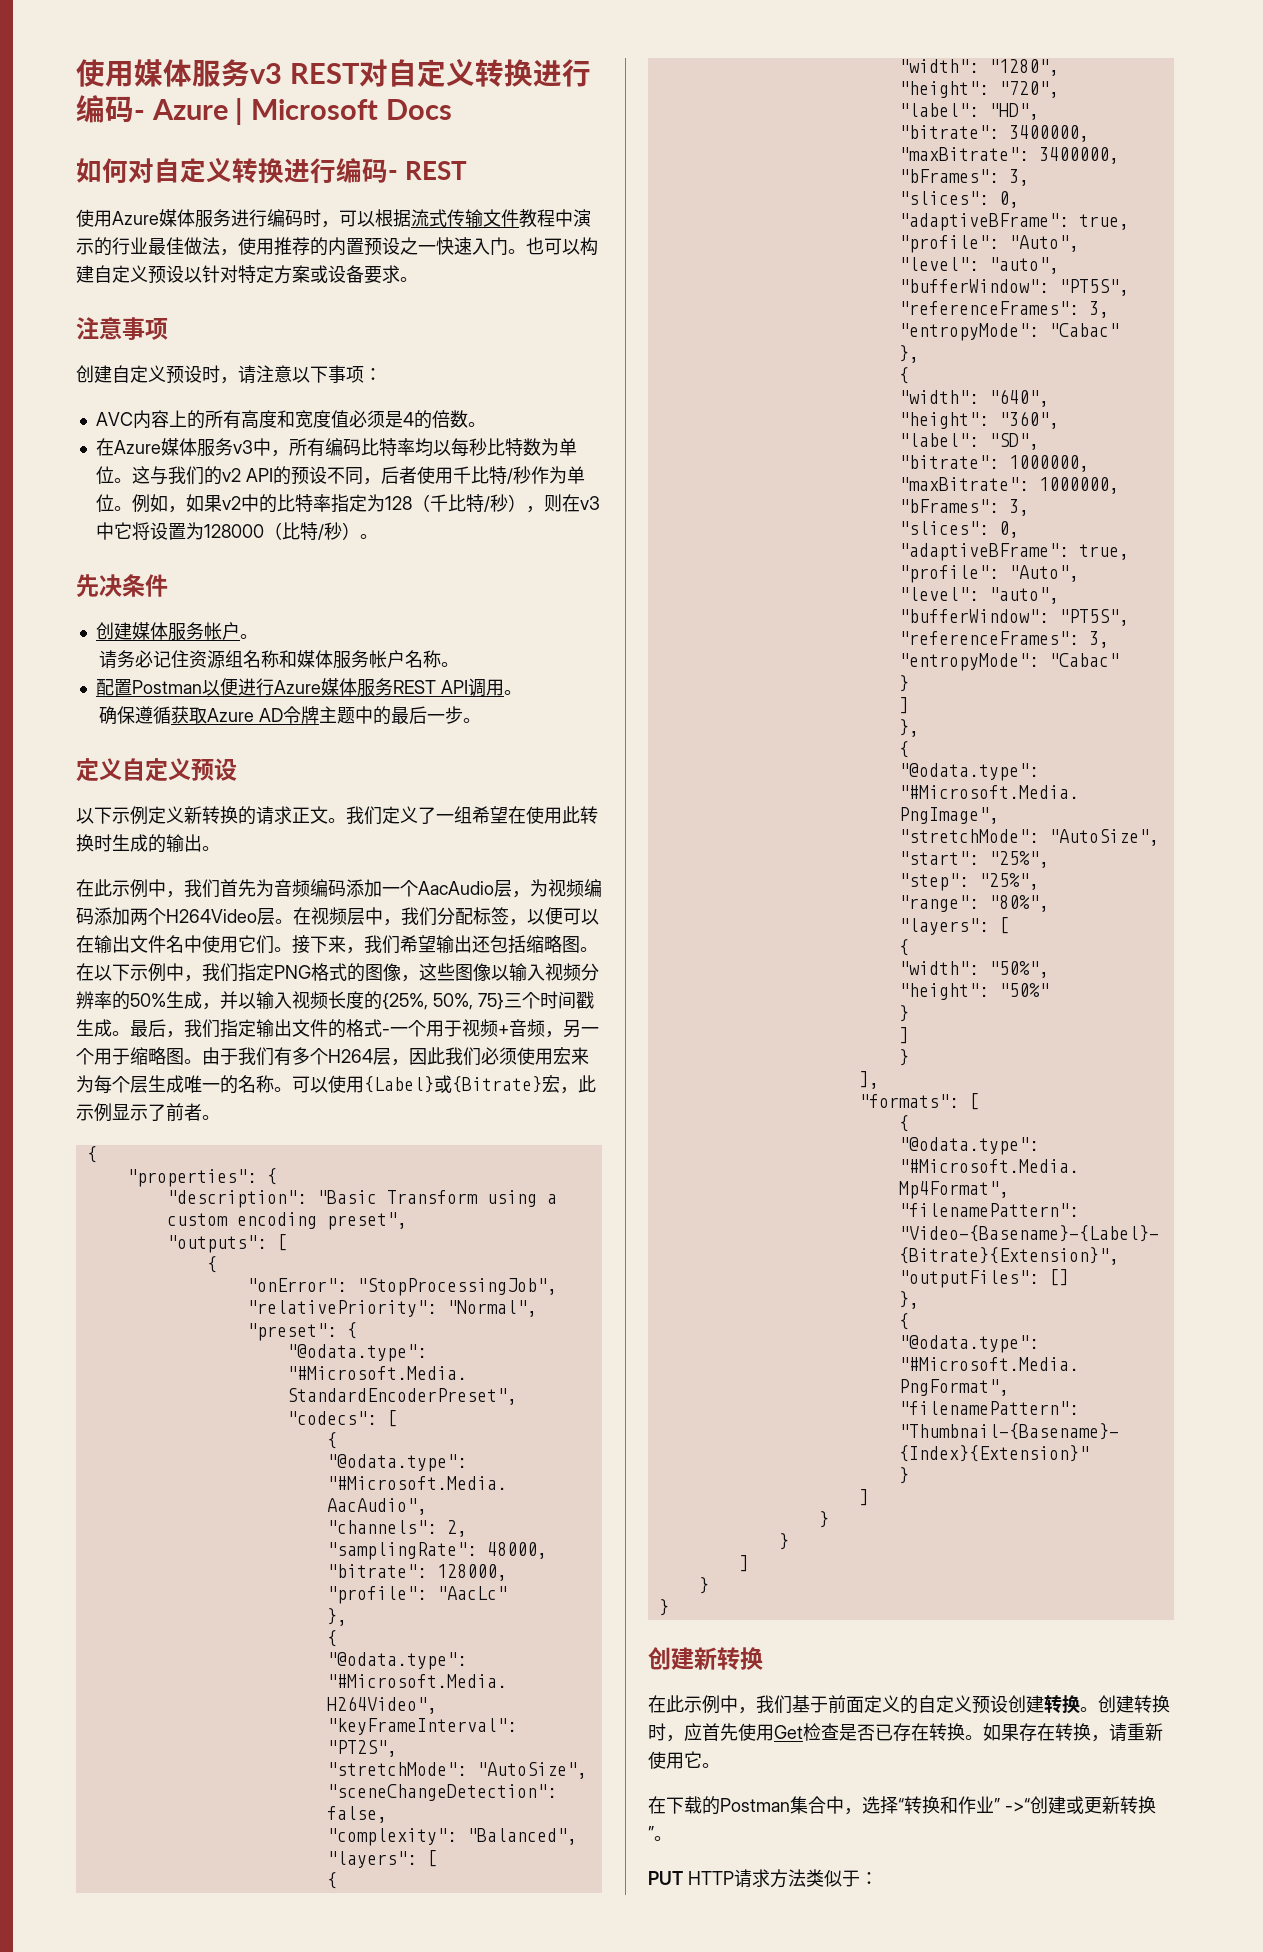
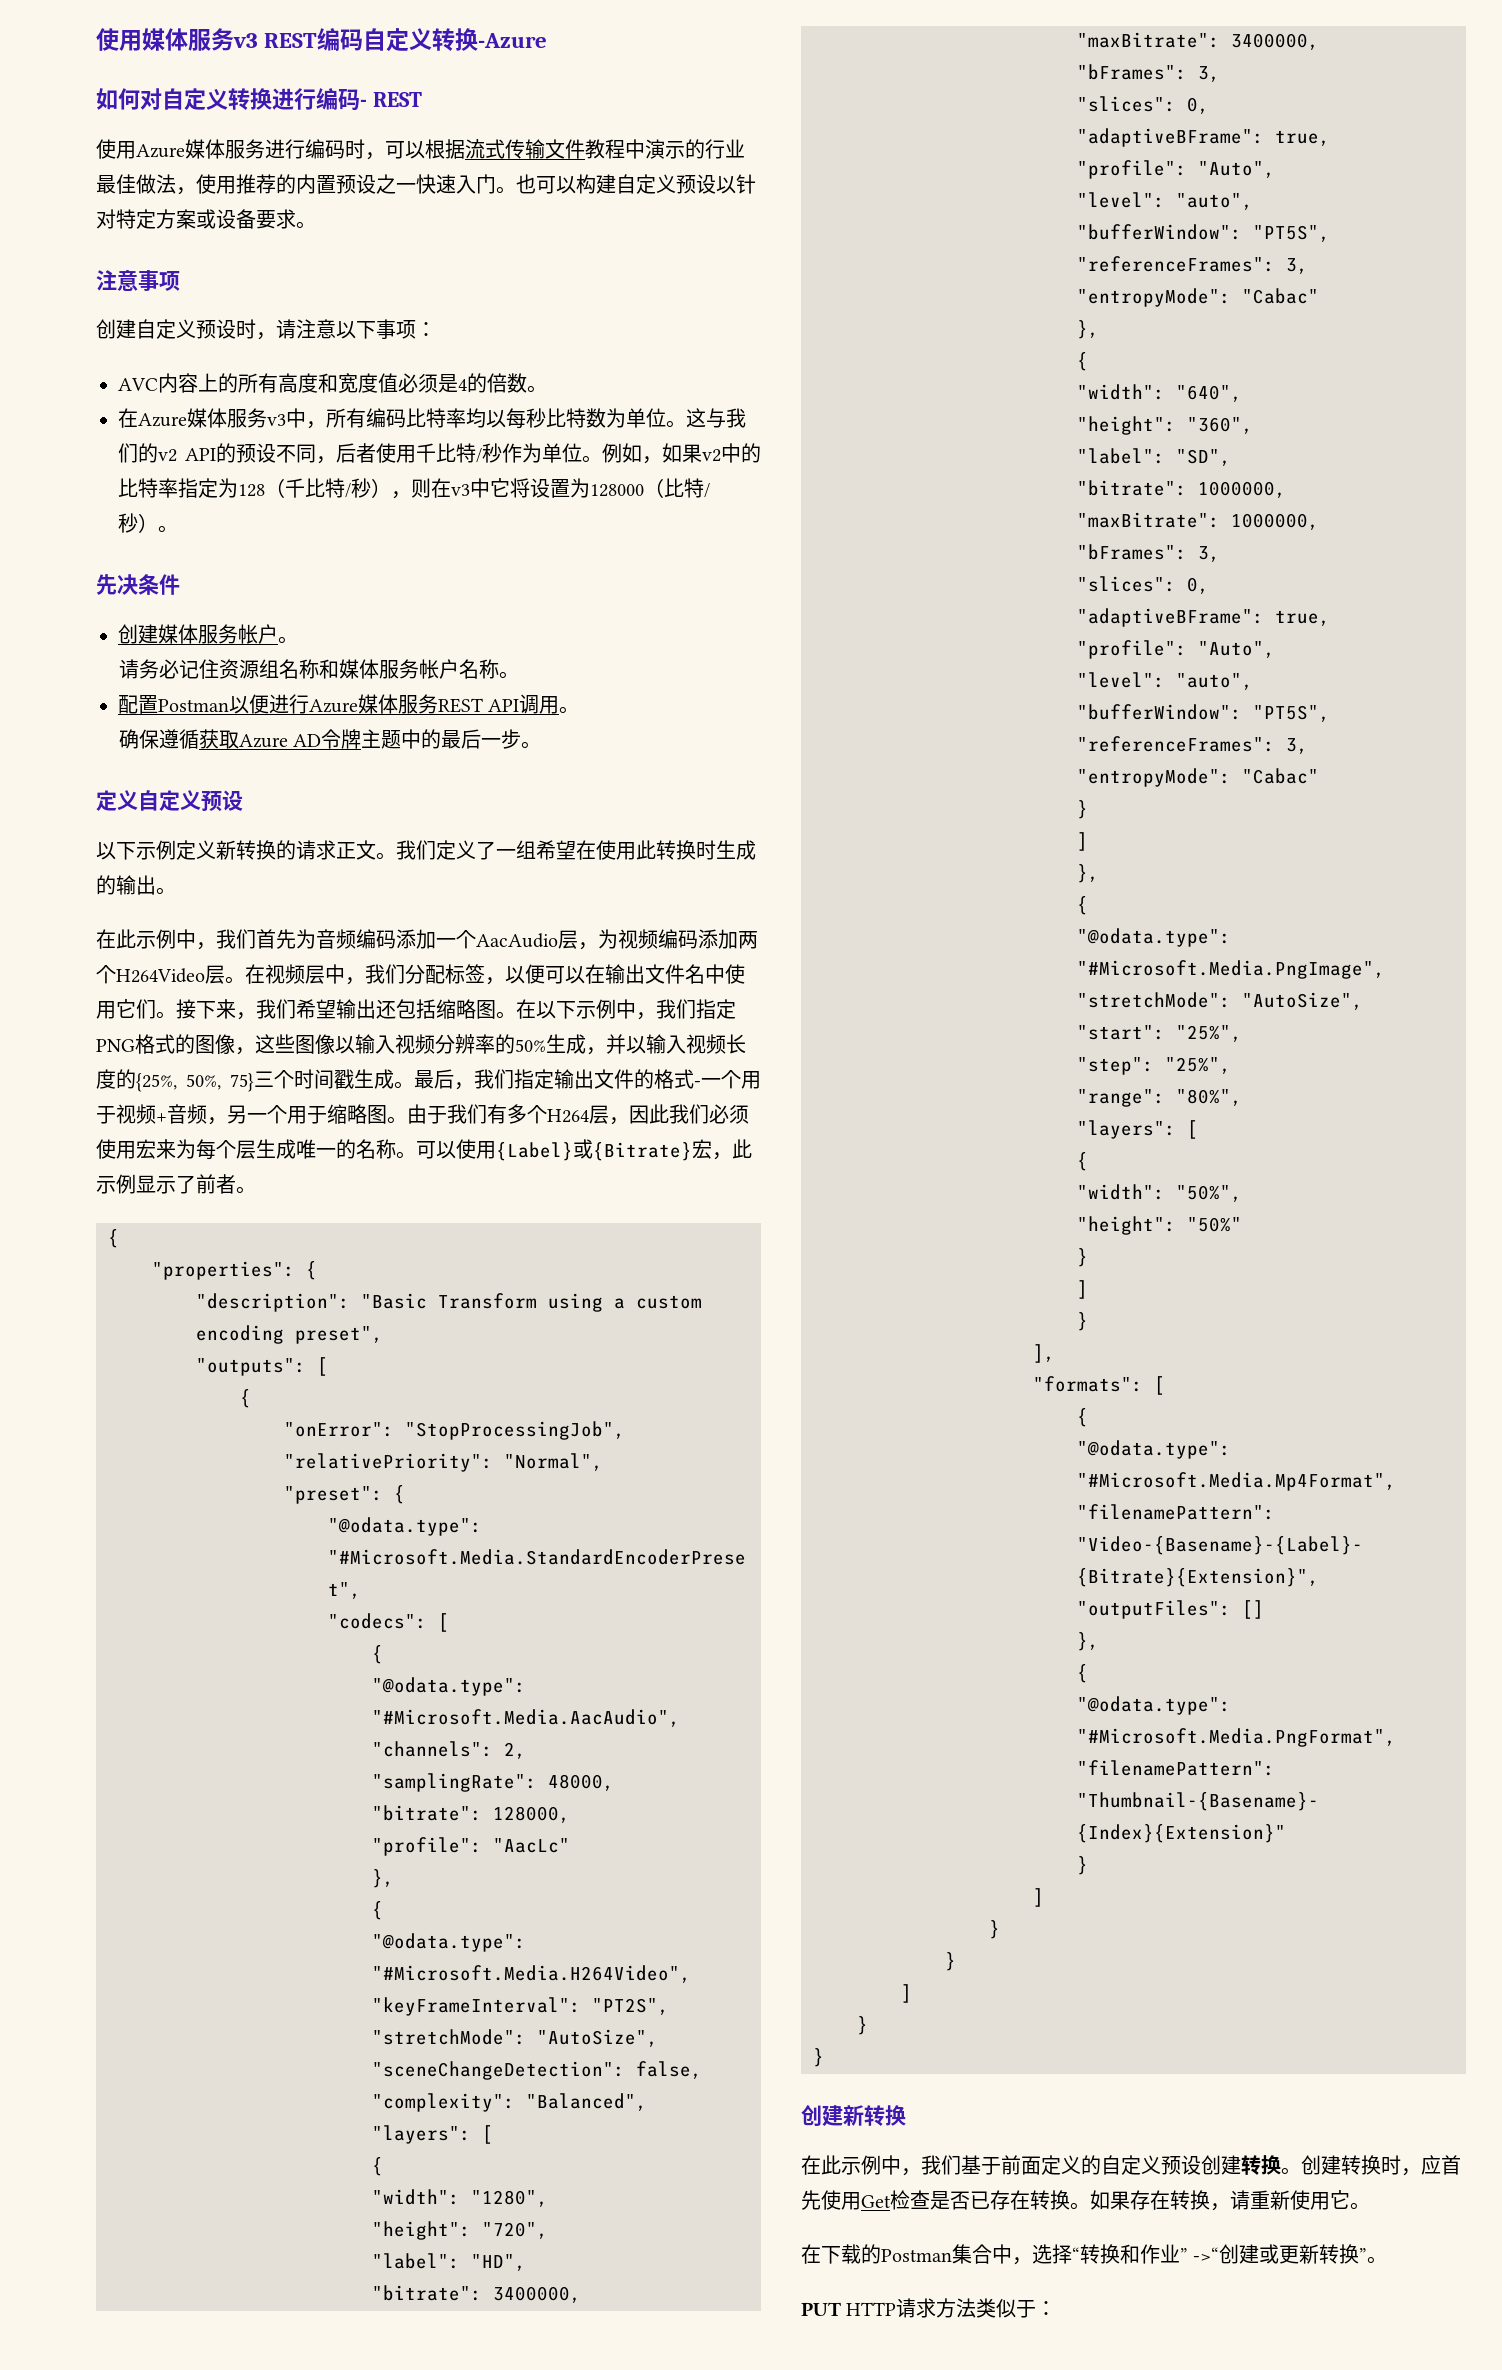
- 使用媒体服务v3 REST对自定义转换进行编码- Azure | Microsoft Docs
+ 使用媒体服务v3 REST编码自定义转换-Azure

